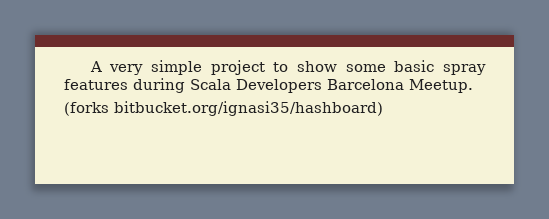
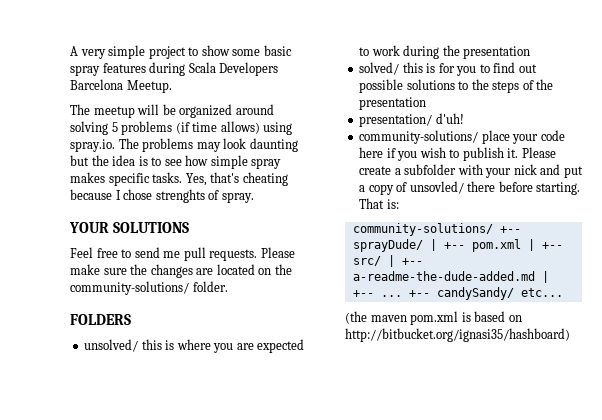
- (forks bitbucket.org/ignasi35/hashboard)
+ The meetup will be organized around solving 5 problems (if time allows) using spray.io. The problems may look daunting but the idea is to see how simple spray makes specific tasks. Yes, that's cheating because I chose strenghts of spray.
+ YOUR SOLUTIONS
+ Feel free to send me pull requests. Please make sure the changes are located on the community-solutions/ folder.
+ FOLDERS
+ unsolved/ this is where you are expected to work during the presentation
+ solved/ this is for you to find out possible solutions to the steps of the presentation
+ presentation/ d'uh!
+ community-solutions/ place your code here if you wish to publish it. Please create a subfolder with your nick and put a copy of unsovled/ there before starting. That is:
+ community-solutions/ +-- sprayDude/ | +-- pom.xml | +-- src/ | +-- a-readme-the-dude-added.md | +-- ... +-- candySandy/ etc...
+ (the maven pom.xml is based on http://bitbucket.org/ignasi35/hashboard)

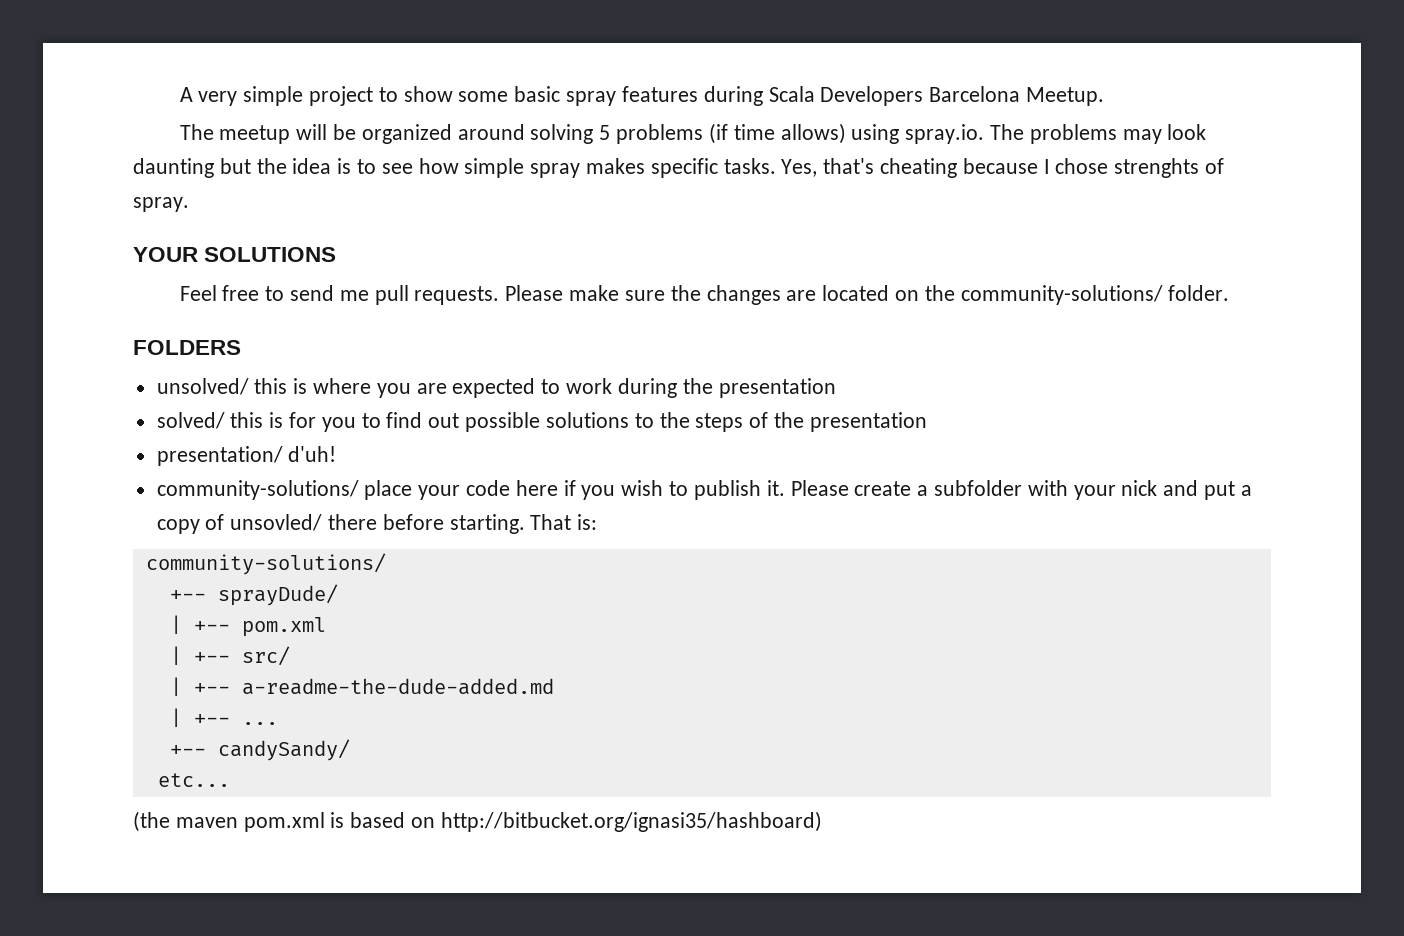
  That is:
- community-solutions/ +-- sprayDude/ | +-- pom.xml | +-- src/ | +-- a-readme-the-dude-added.md | +-- ... +-- candySandy/ etc...
+ community-solutions/
+ +-- sprayDude/
+ | +-- pom.xml
+ | +-- src/
+ | +-- a-readme-the-dude-added.md
+ | +-- ...
+ +-- candySandy/
+ etc...

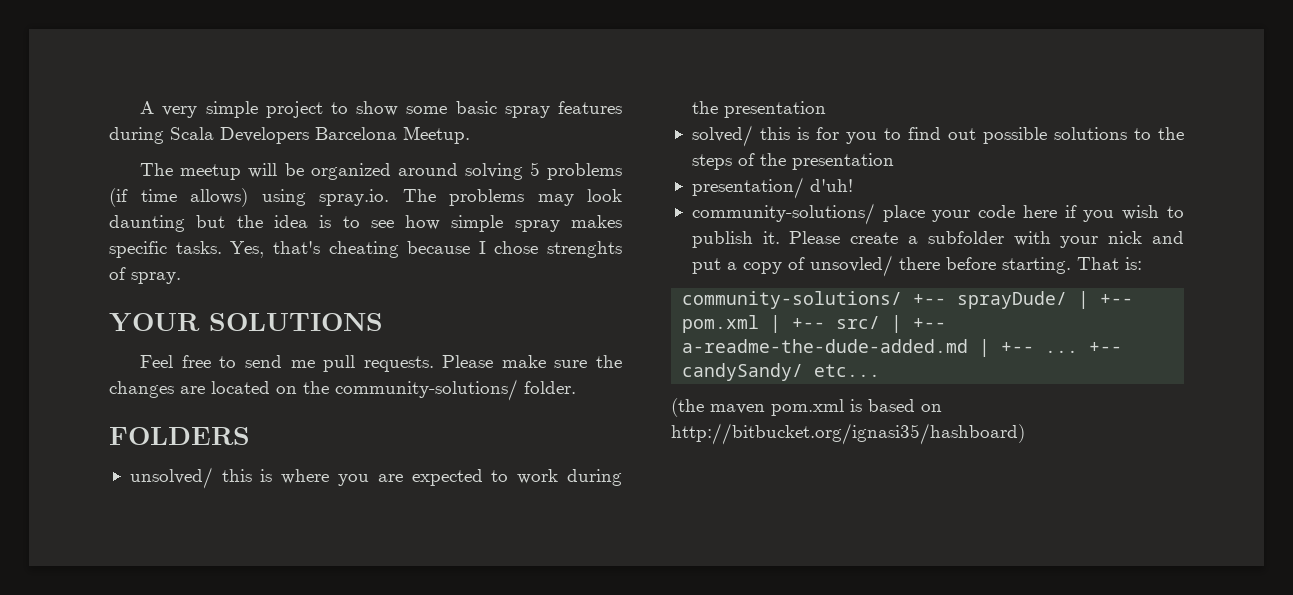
  That is:
- community-solutions/
- +-- sprayDude/
- | +-- pom.xml
- | +-- src/
- | +-- a-readme-the-dude-added.md
- | +-- ...
- +-- candySandy/
- etc...
+ community-solutions/ +-- sprayDude/ | +-- pom.xml | +-- src/ | +-- a-readme-the-dude-added.md | +-- ... +-- candySandy/ etc...

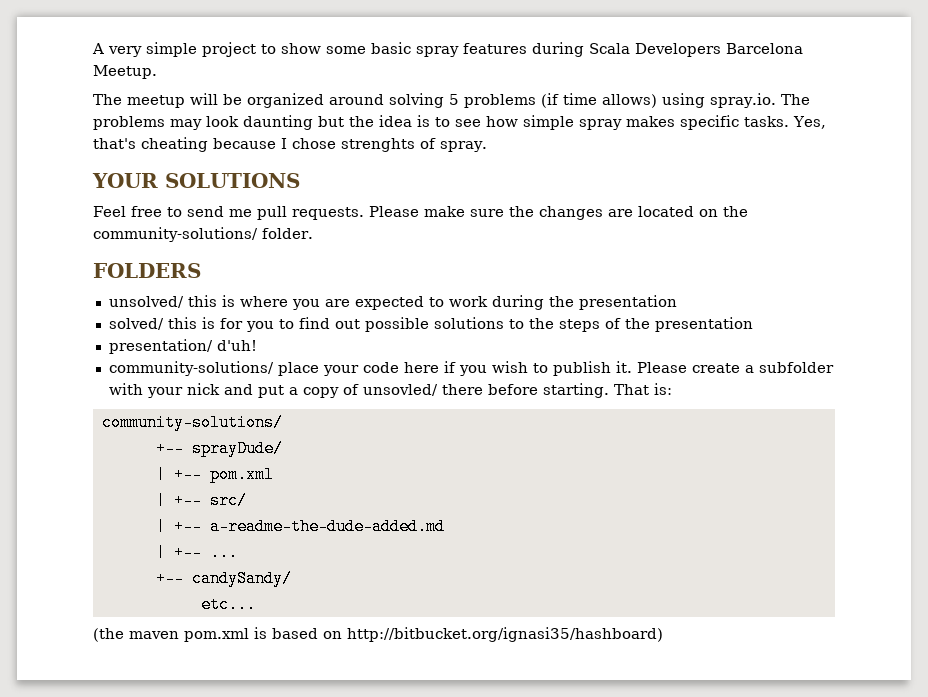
  That is:
- community-solutions/ +-- sprayDude/ | +-- pom.xml | +-- src/ | +-- a-readme-the-dude-added.md | +-- ... +-- candySandy/ etc...
+ community-solutions/
+ +-- sprayDude/
+ | +-- pom.xml
+ | +-- src/
+ | +-- a-readme-the-dude-added.md
+ | +-- ...
+ +-- candySandy/
+ etc...

